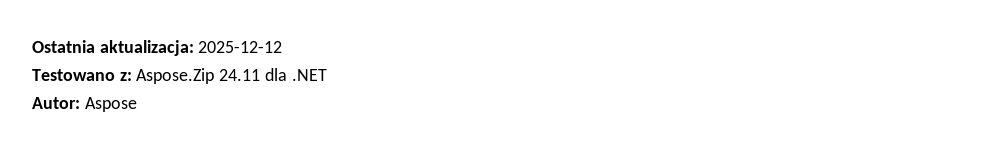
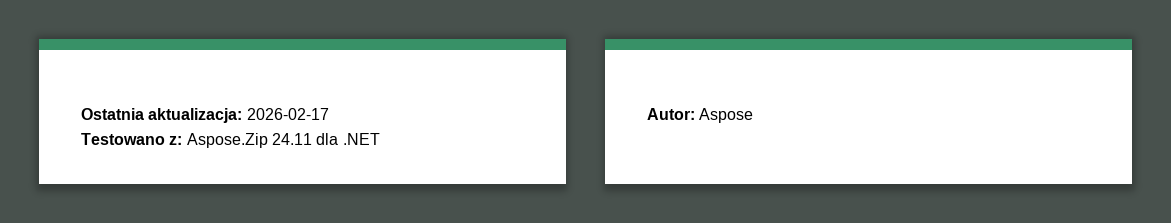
- Ostatnia aktualizacja: 2025-12-12
+ Ostatnia aktualizacja: 2026-02-17

